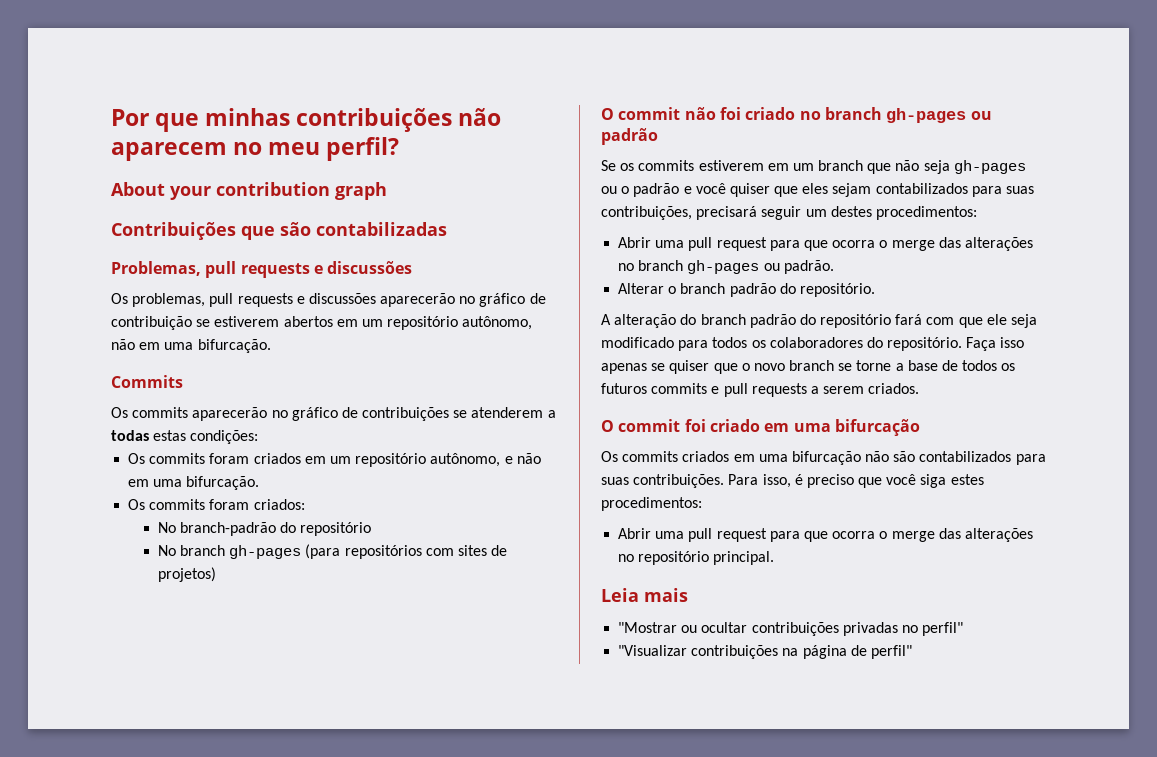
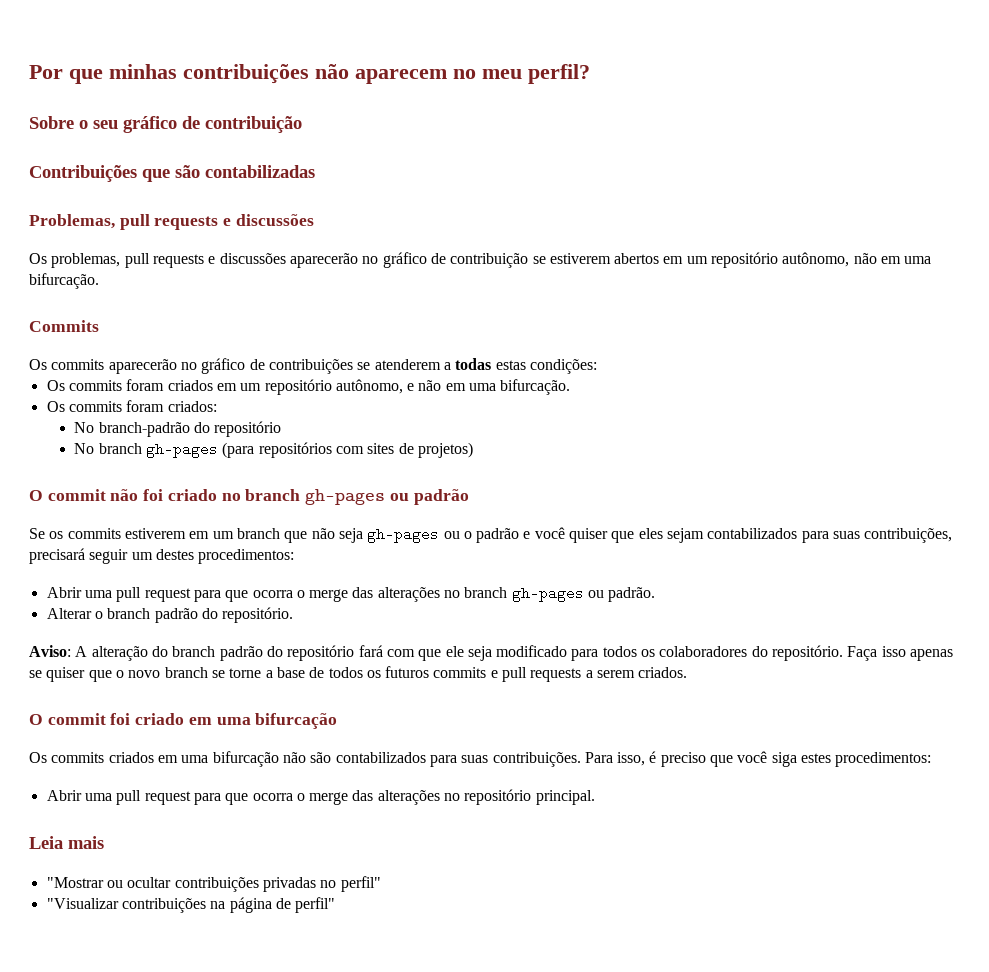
- About your contribution graph
+ Sobre o seu gráfico de contribuição
- A alteração do branch padrão do repositório fará com que ele seja modificado para todos os colaboradores do repositório.
+ Aviso: A alteração do branch padrão do repositório fará com que ele seja modificado para todos os colaboradores do repositório.

